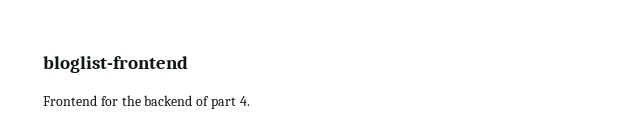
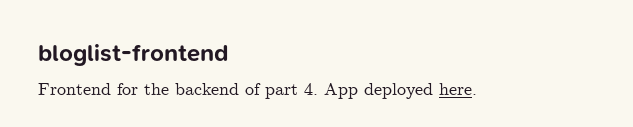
- Frontend for the backend of part 4.
+ Frontend for the backend of part 4. App deployed here.

